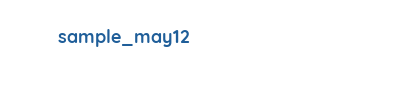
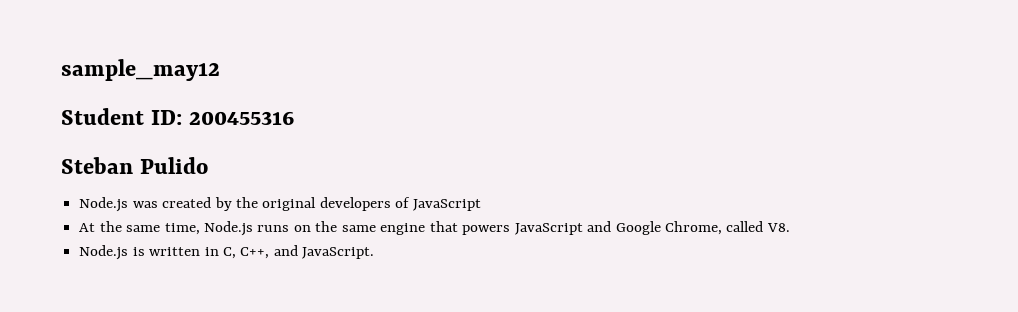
+ Student ID: 200455316
+ Steban Pulido
+ Node.js was created by the original developers of JavaScript
+ At the same time, Node.js runs on the same engine that powers JavaScript and Google Chrome, called V8.
+ Node.js is written in C, C++, and JavaScript.

